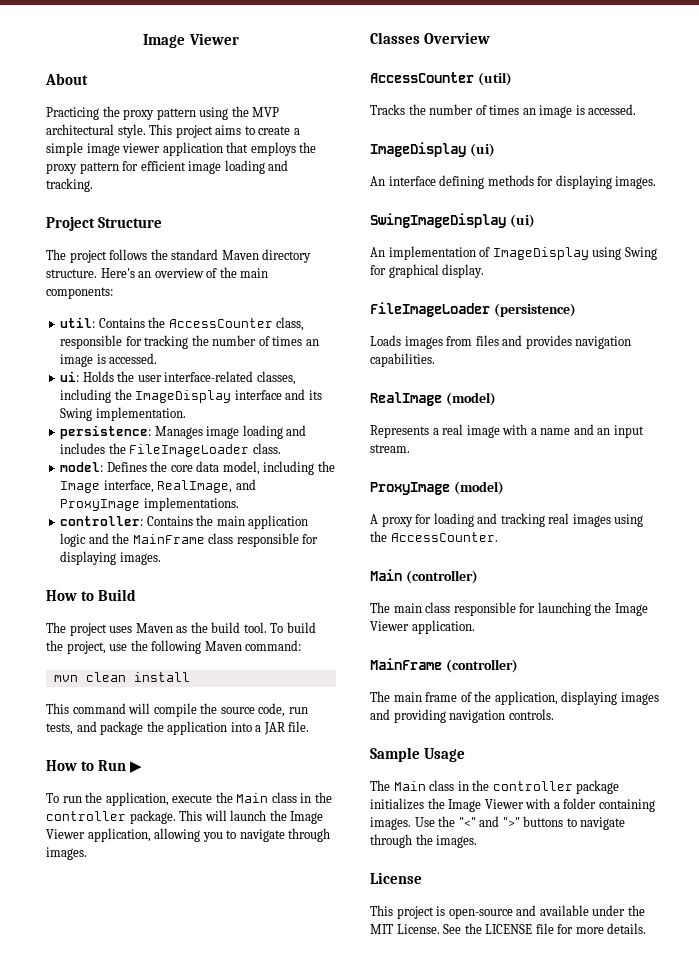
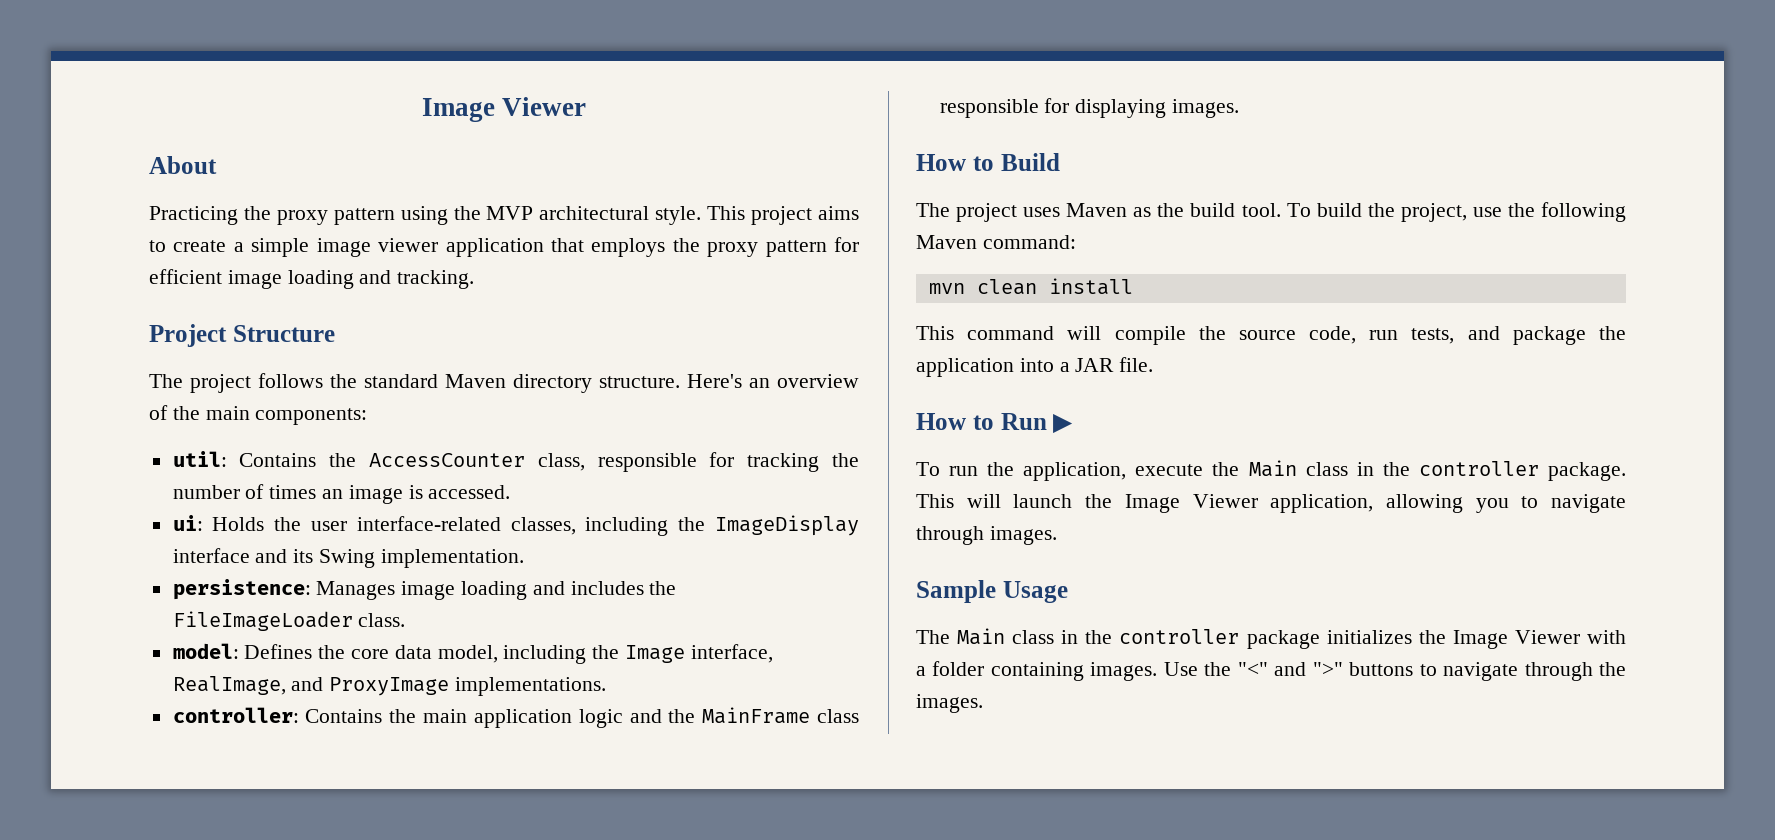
- Classes Overview
- AccessCounter (util)
- Tracks the number of times an image is accessed.
- ImageDisplay (ui)
- An interface defining methods for displaying images.
- SwingImageDisplay (ui)
- An implementation of ImageDisplay using Swing for graphical display.
- FileImageLoader (persistence)
- Loads images from files and provides navigation capabilities.
- RealImage (model)
- Represents a real image with a name and an input stream.
- ProxyImage (model)
- A proxy for loading and tracking real images using the AccessCounter.
- Main (controller)
- The main class responsible for launching the Image Viewer application.
- MainFrame (controller)
- The main frame of the application, displaying images and providing navigation controls.
- License
- This project is open-source and available under the MIT License. See the LICENSE file for more details.

